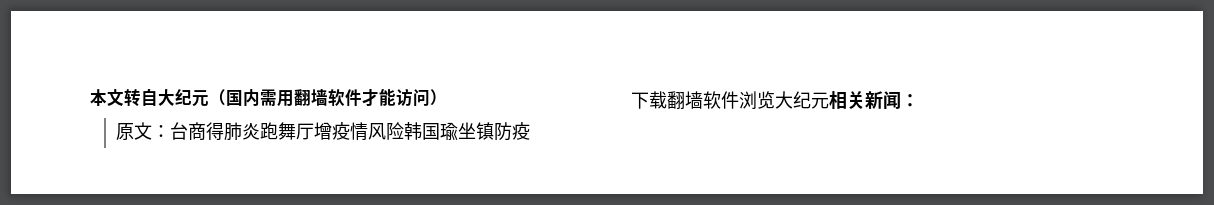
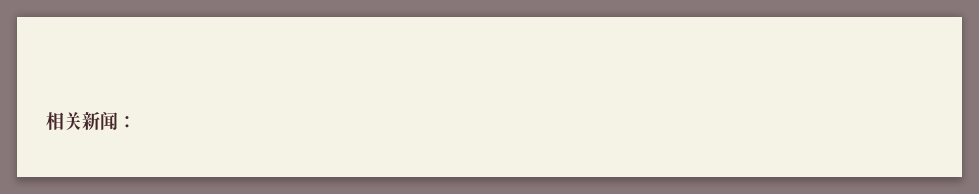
- 本文转自大纪元（国内需用翻墙软件才能访问）
- 原文：台商得肺炎跑舞厅增疫情风险韩国瑜坐镇防疫
- 下载翻墙软件浏览大纪元相关新闻：
+ 相关新闻：

